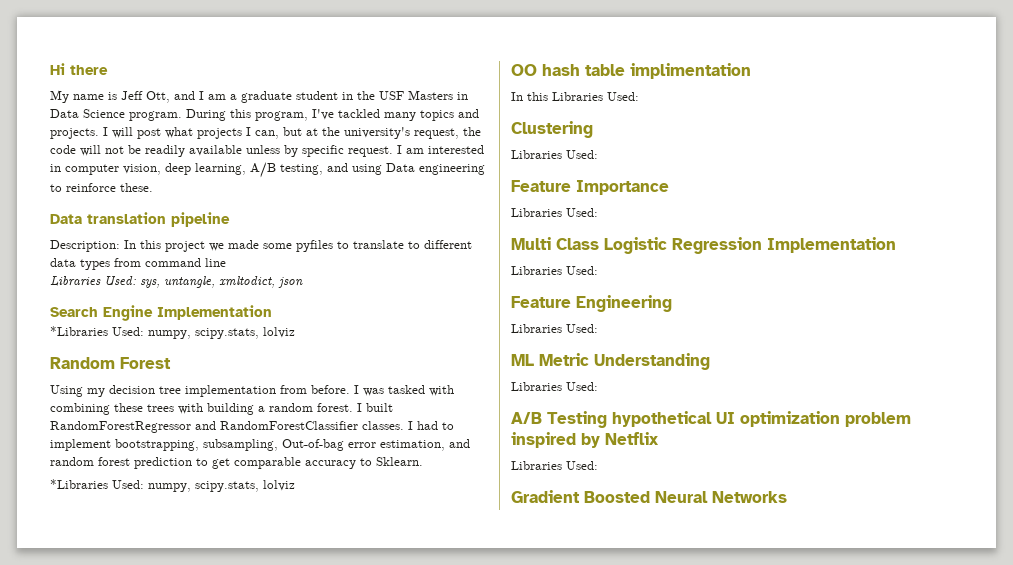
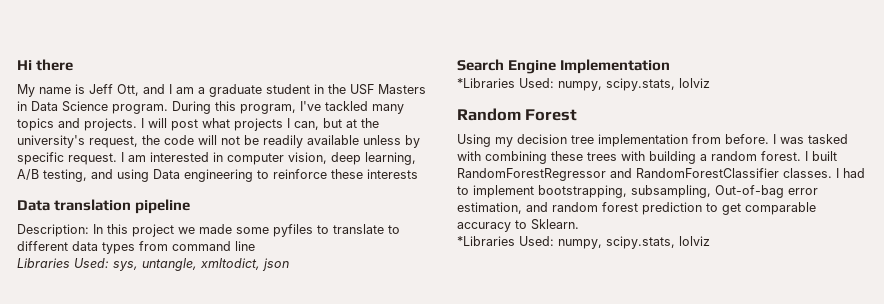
- I am interested in computer vision, deep learning, A/B testing, and using Data engineering to reinforce these.
+ I am interested in computer vision, deep learning, A/B testing, and using Data engineering to reinforce these interests
- OO hash table implimentation
- In this Libraries Used:
- Clustering
- Libraries Used:
- Feature Importance
- Libraries Used:
- Multi Class Logistic Regression Implementation
- Libraries Used:
- Feature Engineering
- Libraries Used:
- ML Metric Understanding
- Libraries Used:
- A/B Testing hypothetical UI optimization problem inspired by Netflix
- Libraries Used:
- Gradient Boosted Neural Networks

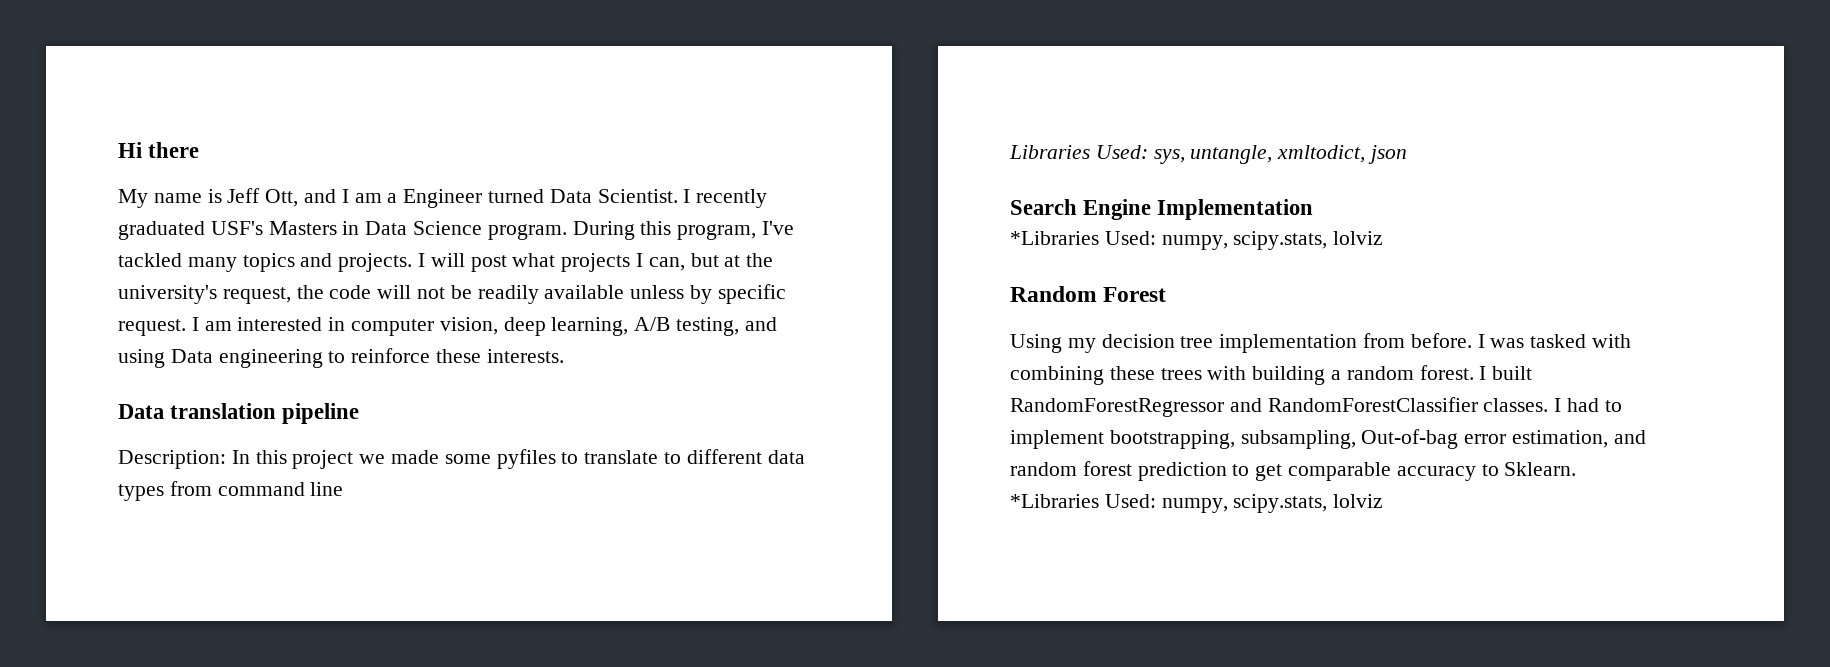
- My name is Jeff Ott, and I am a graduate student in the USF Masters in Data Science program.
+ My name is Jeff Ott, and I am a Engineer turned Data Scientist. I recently graduated USF's Masters in Data Science program.
- I am interested in computer vision, deep learning, A/B testing, and using Data engineering to reinforce these interests
+ I am interested in computer vision, deep learning, A/B testing, and using Data engineering to reinforce these interests.

